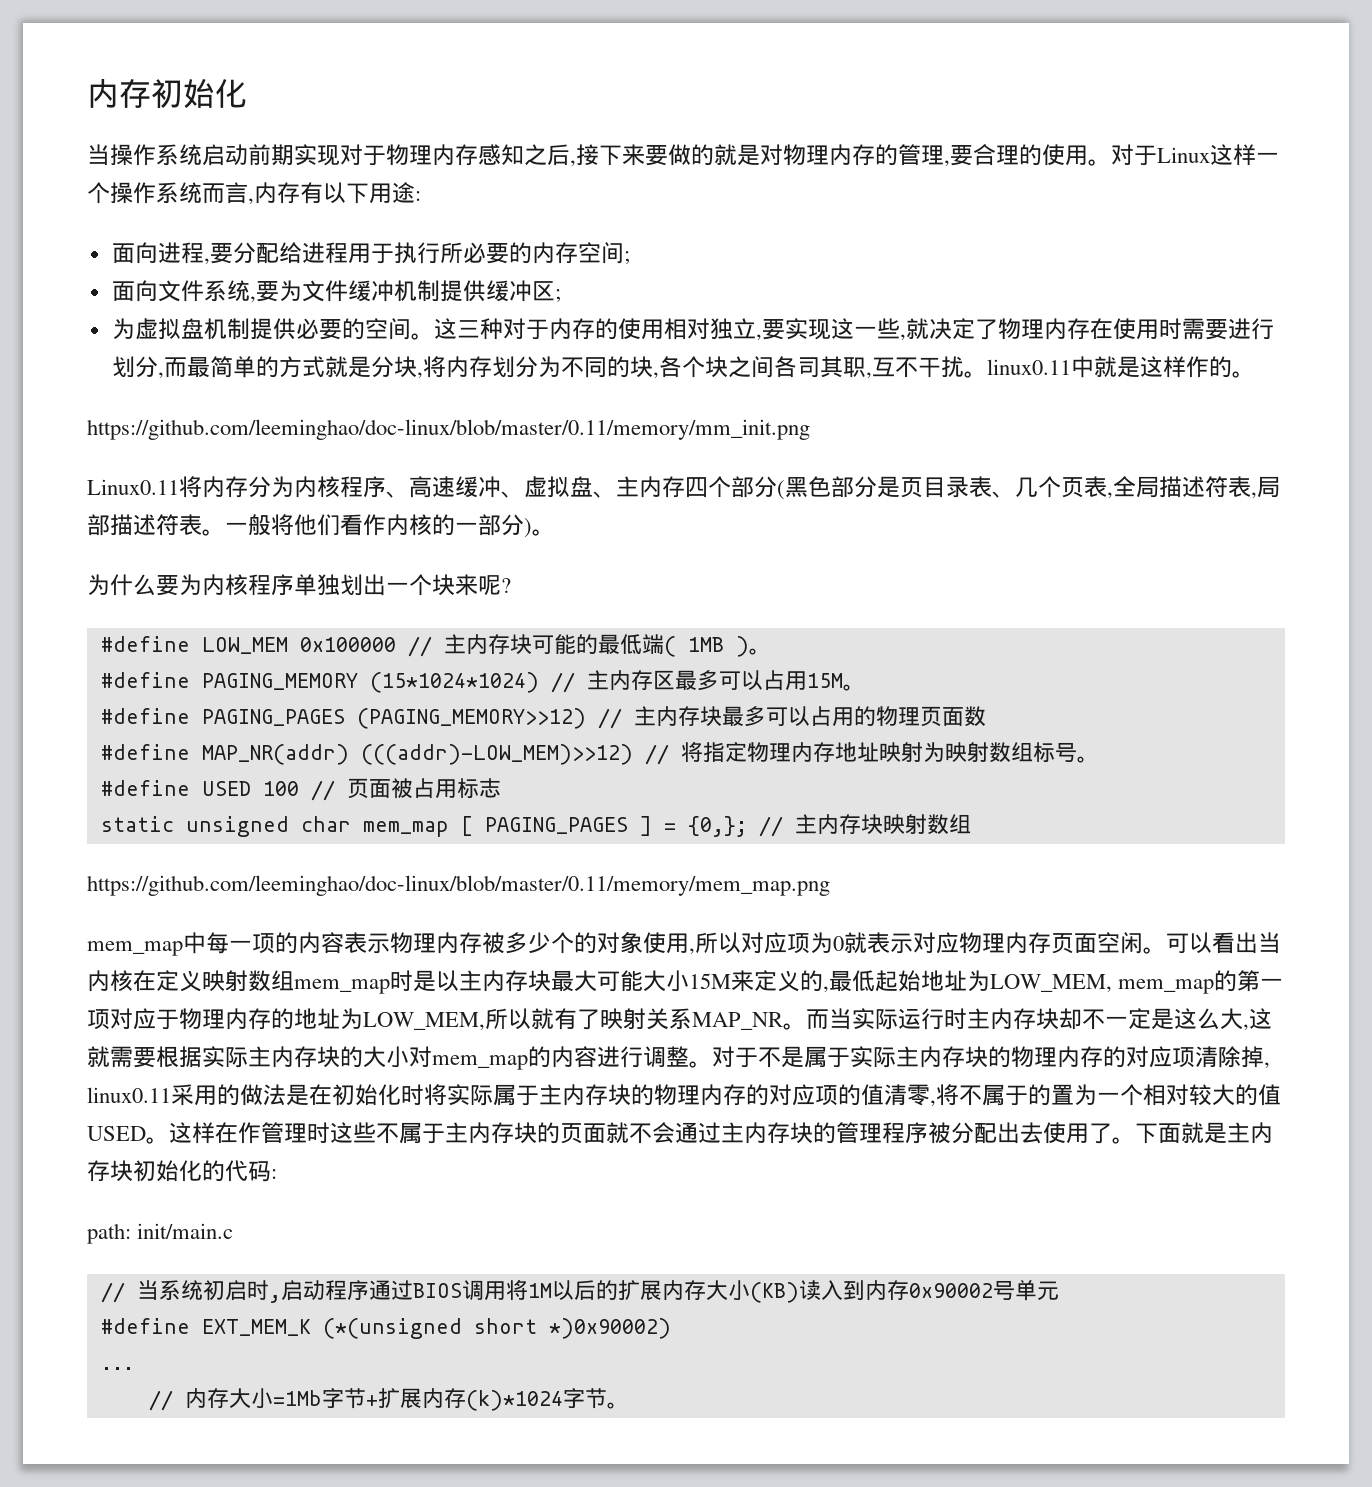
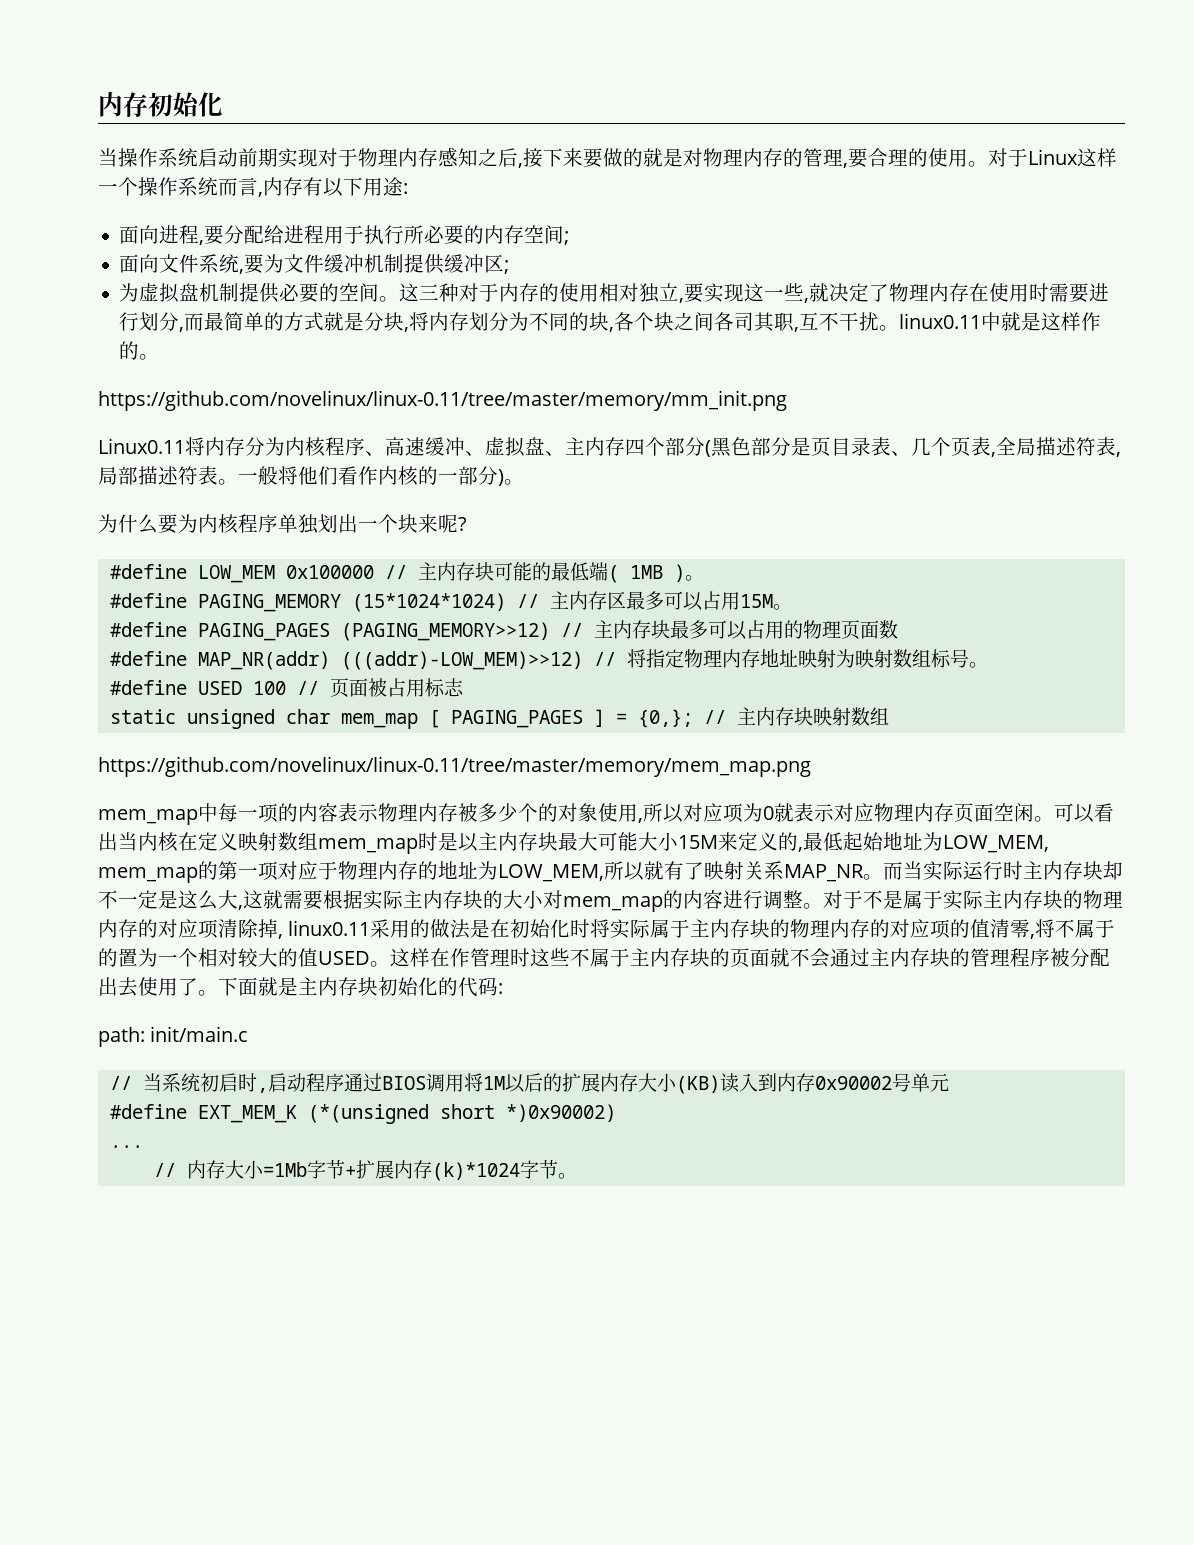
- https://github.com/leeminghao/doc-linux/blob/master/0.11/memory/mm_init.png
+ https://github.com/novelinux/linux-0.11/tree/master/memory/mm_init.png
- https://github.com/leeminghao/doc-linux/blob/master/0.11/memory/mem_map.png
+ https://github.com/novelinux/linux-0.11/tree/master/memory/mem_map.png

